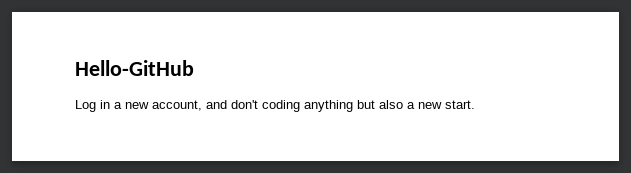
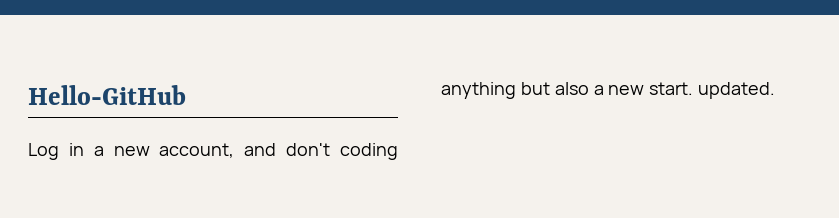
- Log in a new account, and don't coding anything but also a new start.
+ Log in a new account, and don't coding anything but also a new start. updated.

